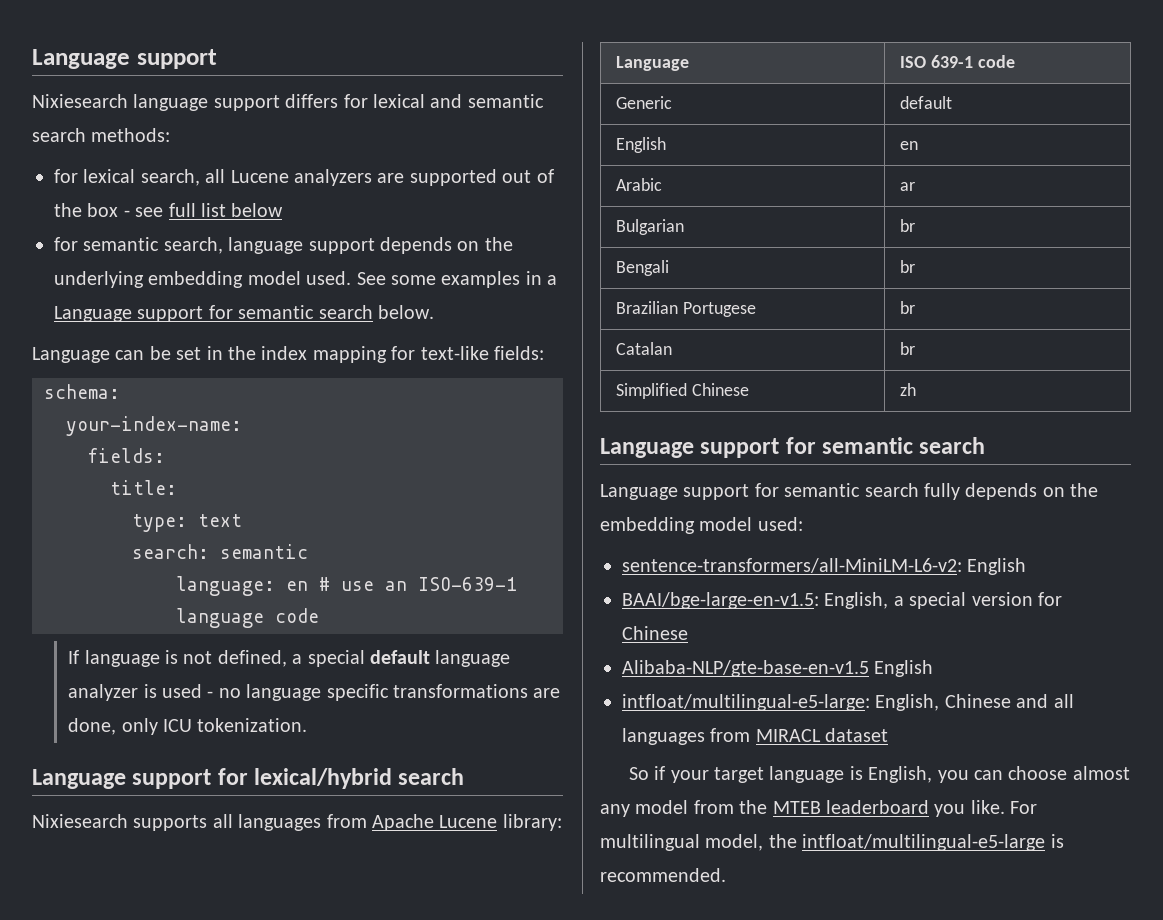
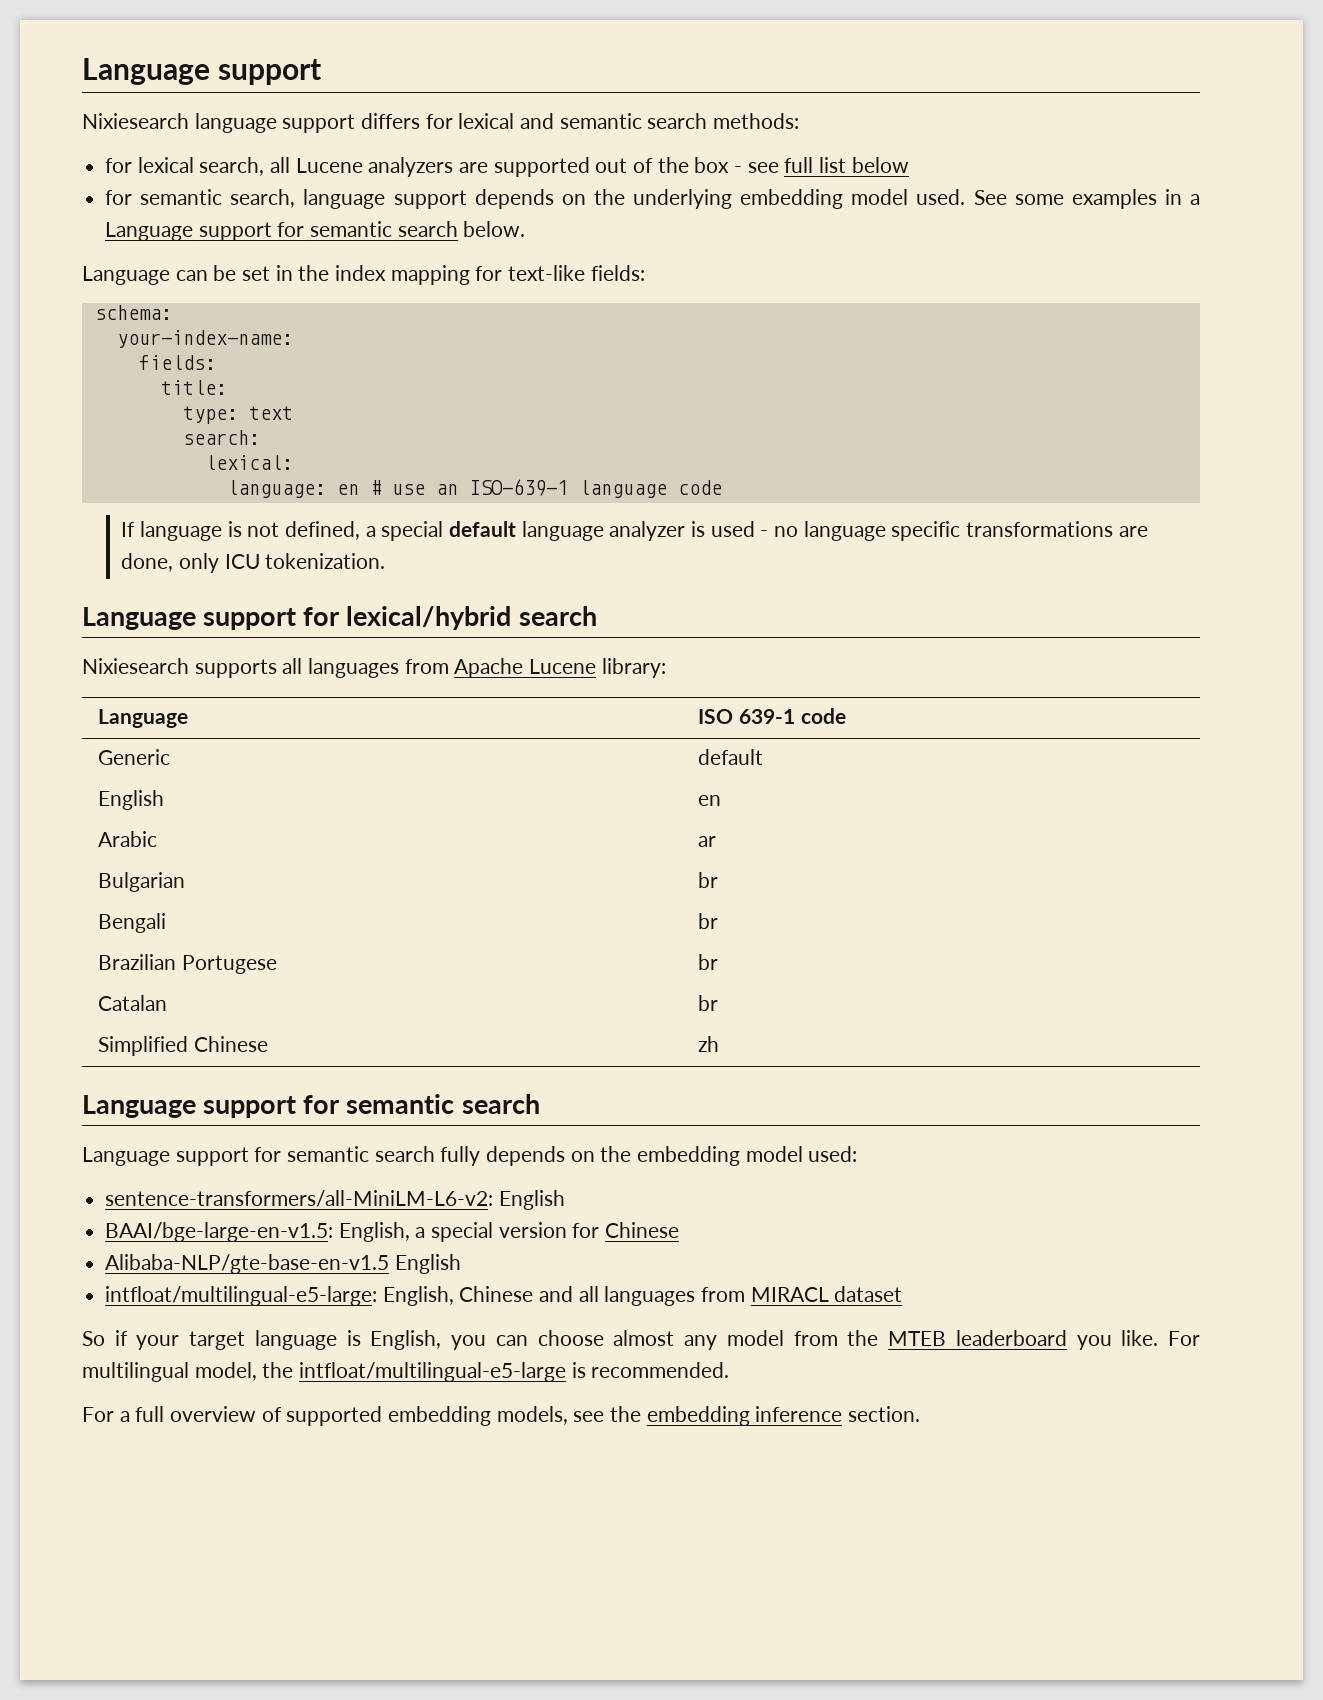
- search: semantic
+ search:
+ lexical:
+ For a full overview of supported embedding models, see the embedding inference section.

